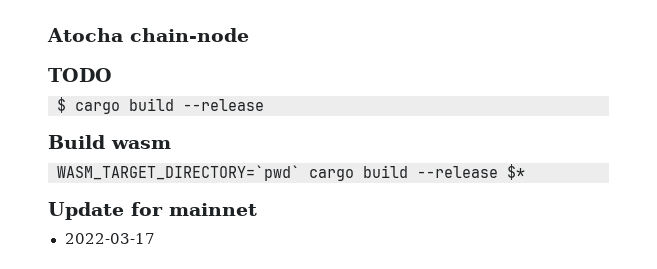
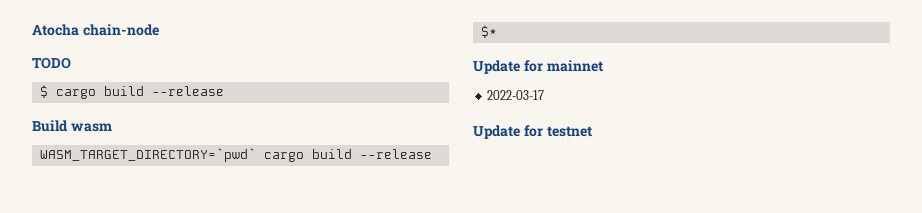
+ Update for testnet

